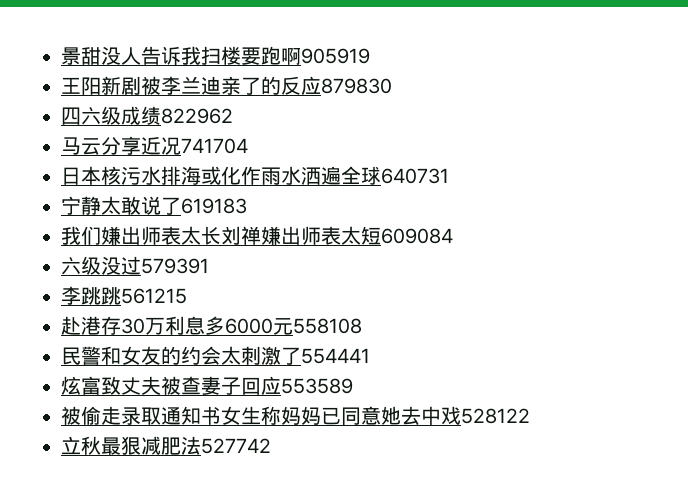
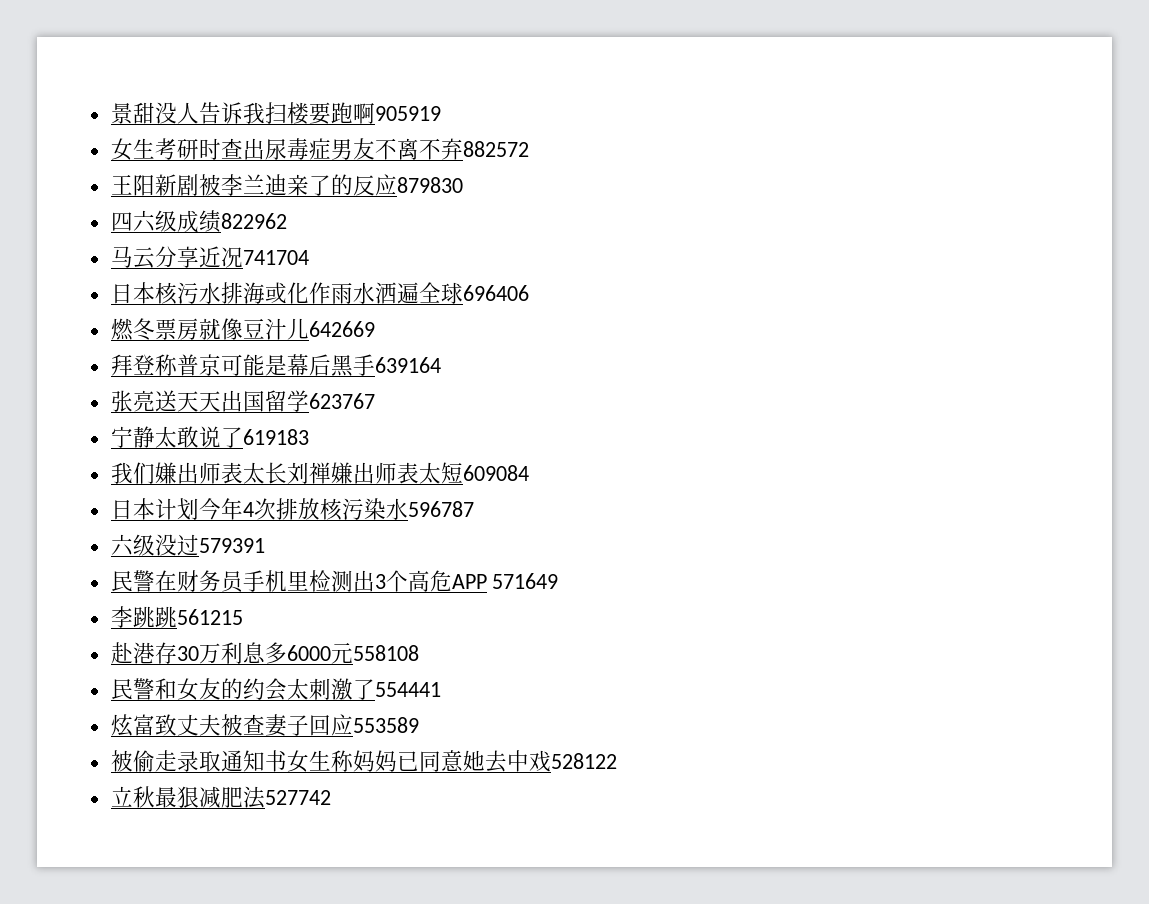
+ 女生考研时查出尿毒症男友不离不弃882572
- 日本核污水排海或化作雨水洒遍全球640731
+ 日本核污水排海或化作雨水洒遍全球696406
+ 燃冬票房就像豆汁儿642669
+ 拜登称普京可能是幕后黑手639164
+ 张亮送天天出国留学623767
+ 日本计划今年4次排放核污染水596787
  六级没过579391
+ 民警在财务员手机里检测出3个高危APP 571649

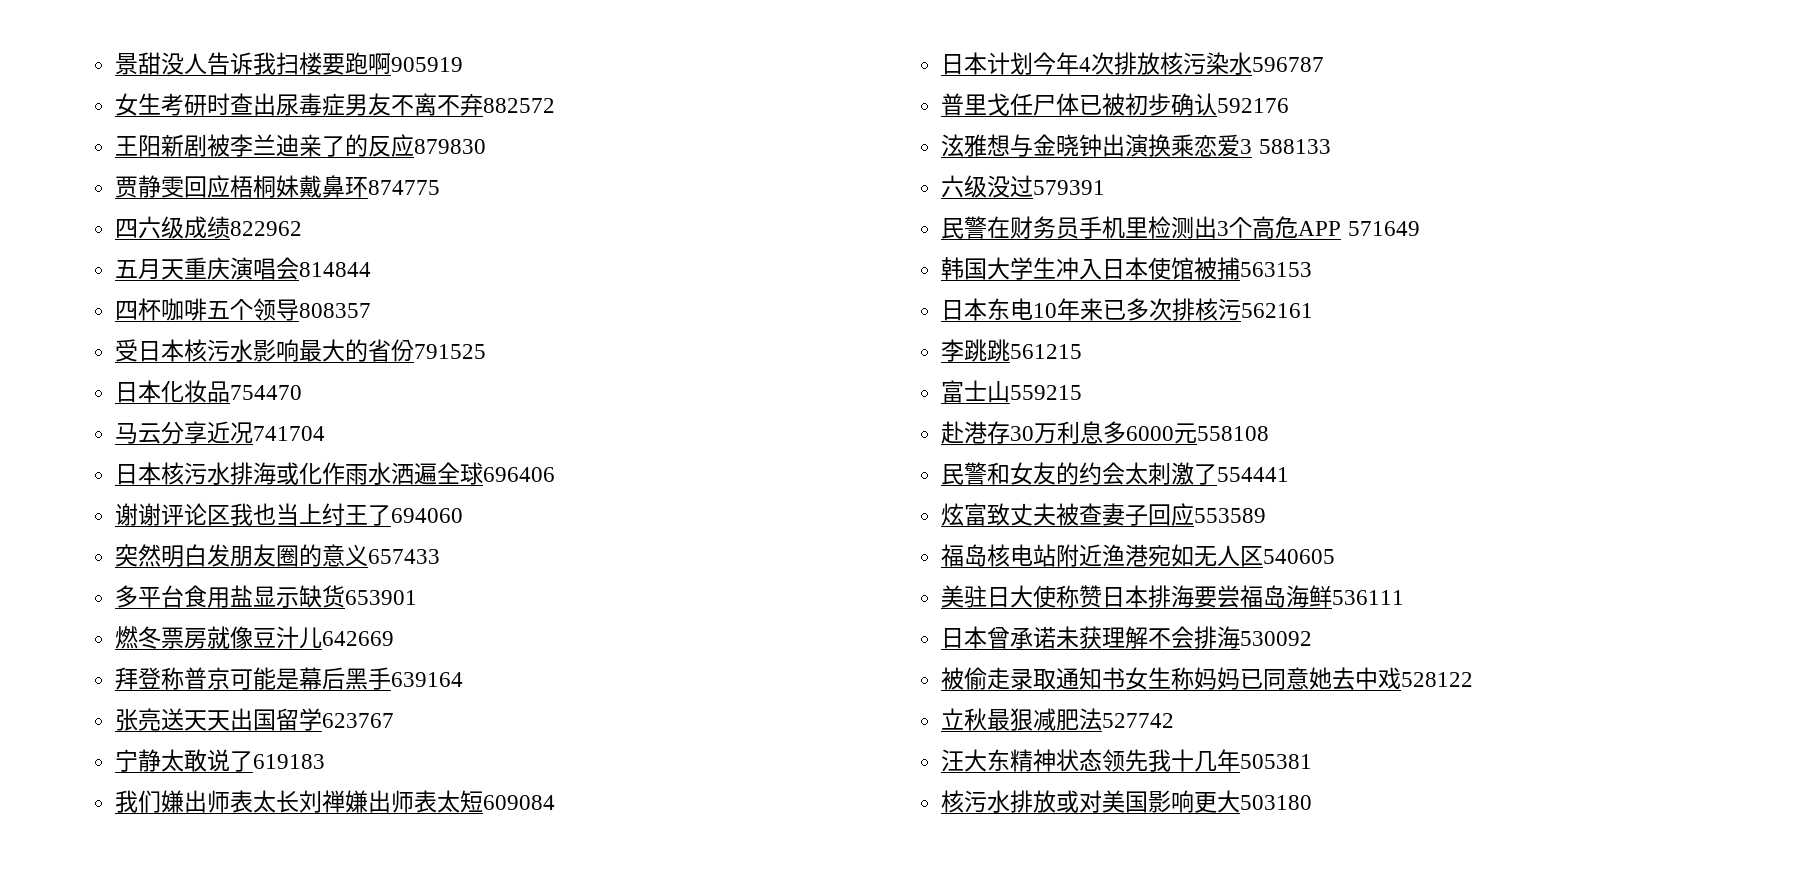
+ 贾静雯回应梧桐妹戴鼻环874775
  四六级成绩822962
+ 五月天重庆演唱会814844
+ 四杯咖啡五个领导808357
+ 受日本核污水影响最大的省份791525
+ 日本化妆品754470
+ 谢谢评论区我也当上纣王了694060
+ 突然明白发朋友圈的意义657433
+ 多平台食用盐显示缺货653901
+ 普里戈任尸体已被初步确认592176
+ 泫雅想与金晓钟出演换乘恋爱3 588133
+ 韩国大学生冲入日本使馆被捕563153
+ 日本东电10年来已多次排核污562161
+ 富士山559215
+ 福岛核电站附近渔港宛如无人区540605
+ 美驻日大使称赞日本排海要尝福岛海鲜536111
+ 日本曾承诺未获理解不会排海530092
+ 汪大东精神状态领先我十几年505381
+ 核污水排放或对美国影响更大503180

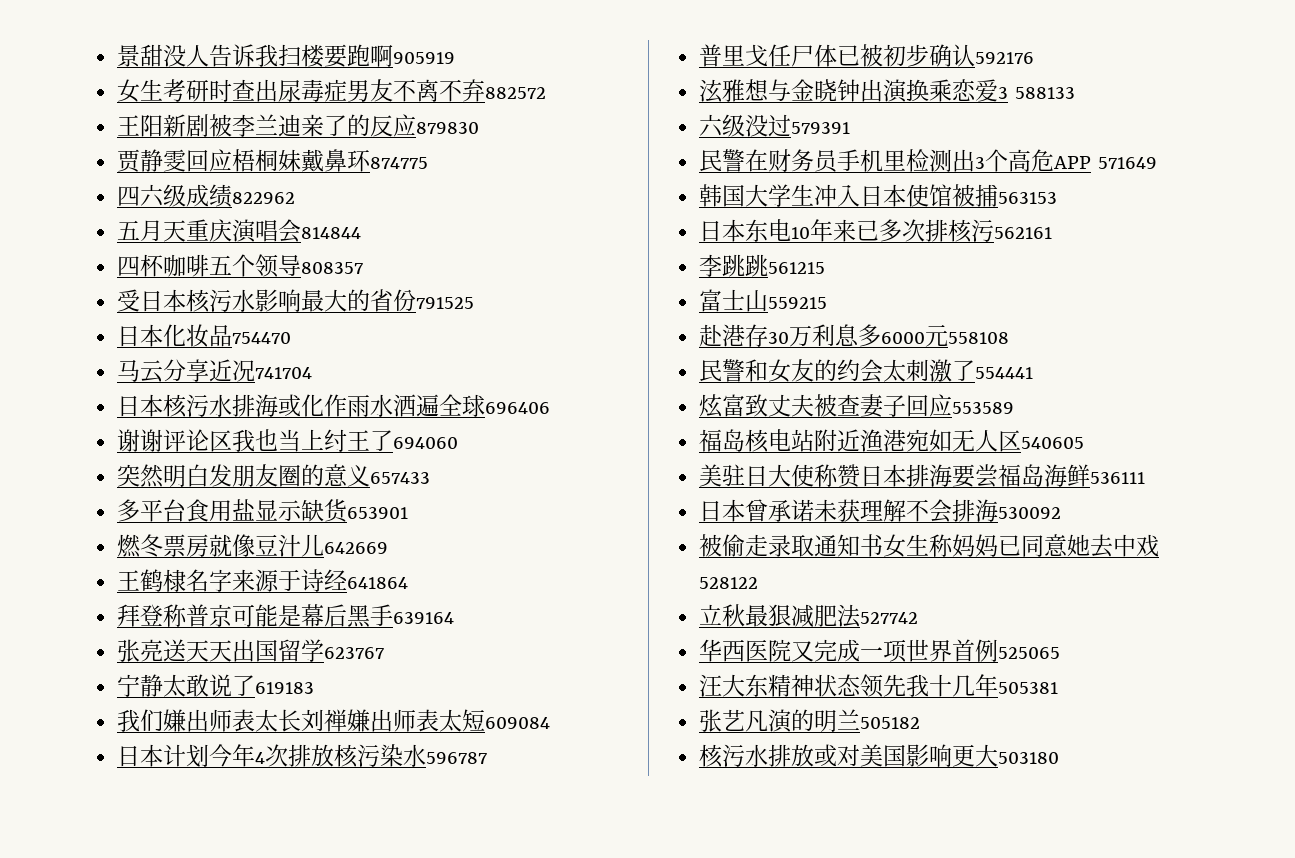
+ 王鹤棣名字来源于诗经641864
+ 华西医院又完成一项世界首例525065
+ 张艺凡演的明兰505182

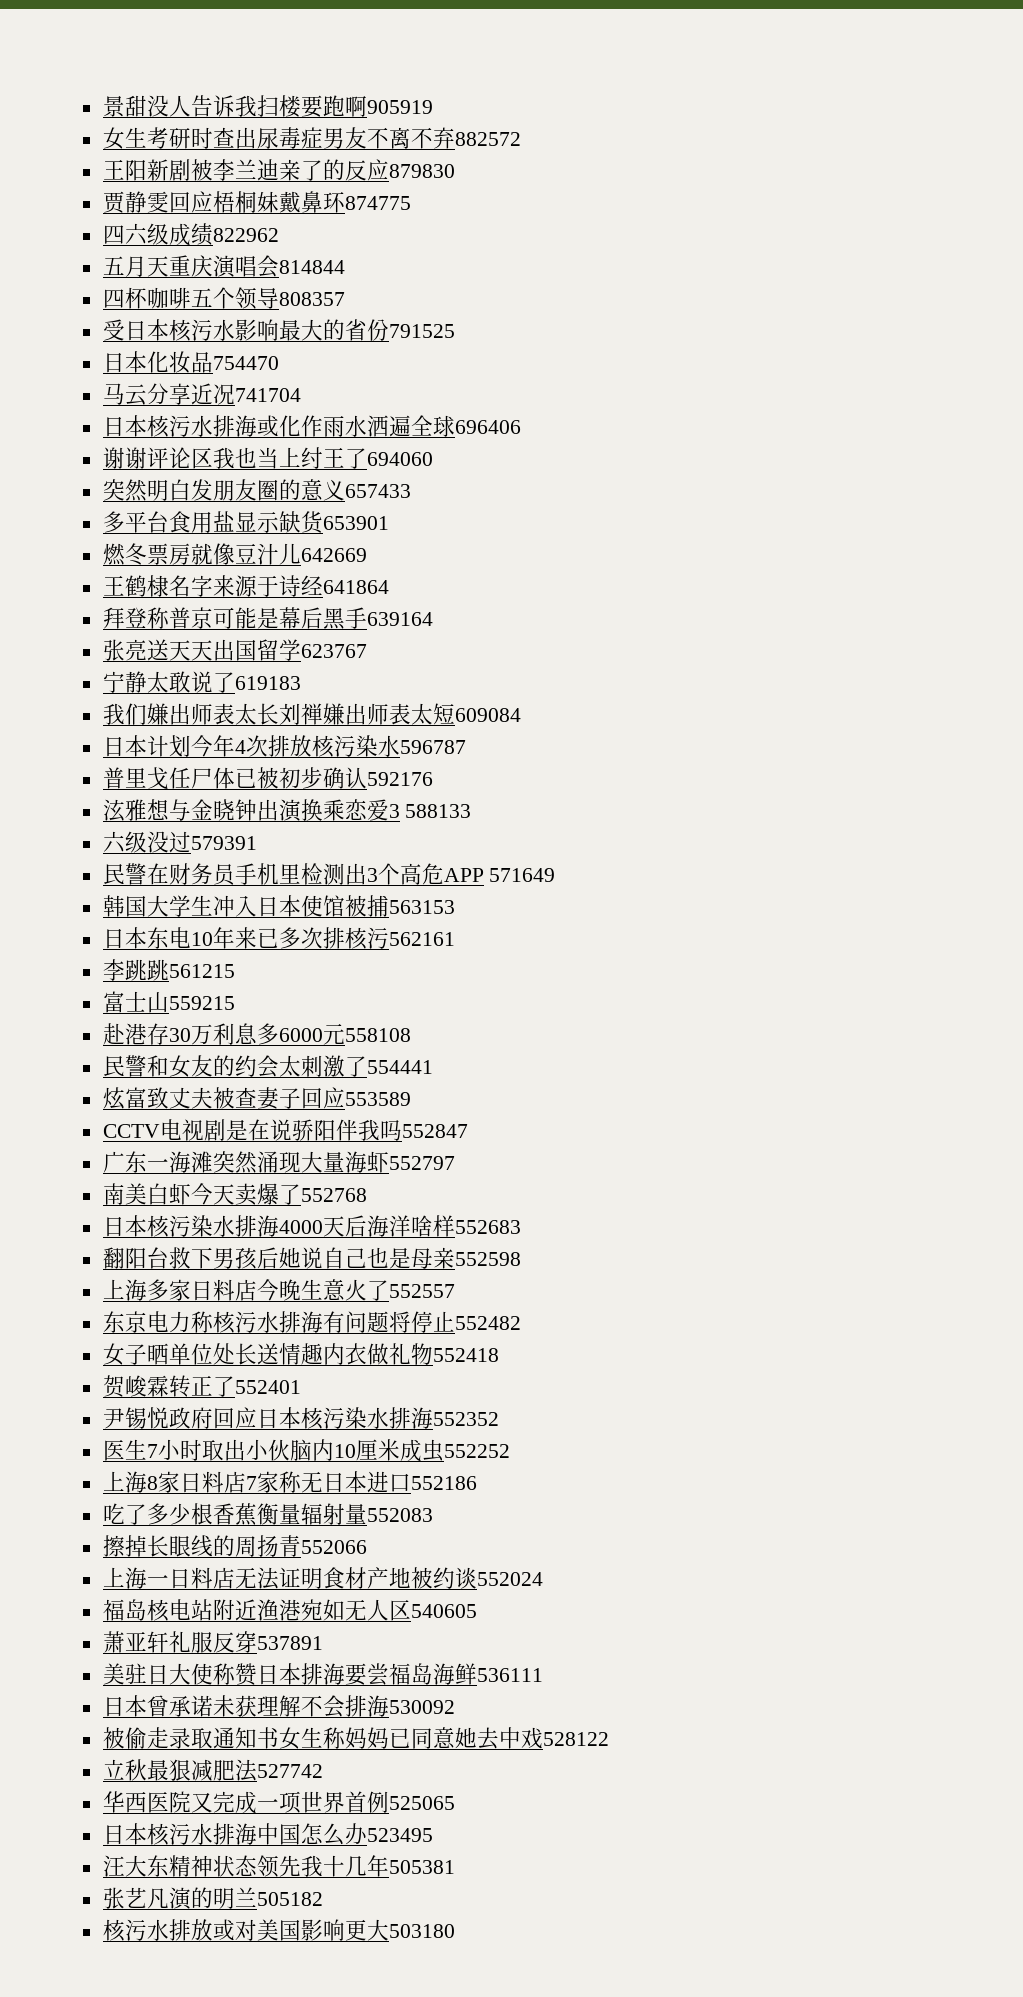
+ CCTV电视剧是在说骄阳伴我吗552847
+ 广东一海滩突然涌现大量海虾552797
+ 南美白虾今天卖爆了552768
+ 日本核污染水排海4000天后海洋啥样552683
+ 翻阳台救下男孩后她说自己也是母亲552598
+ 上海多家日料店今晚生意火了552557
+ 东京电力称核污水排海有问题将停止552482
+ 女子晒单位处长送情趣内衣做礼物552418
+ 贺峻霖转正了552401
+ 尹锡悦政府回应日本核污染水排海552352
+ 医生7小时取出小伙脑内10厘米成虫552252
+ 上海8家日料店7家称无日本进口552186
+ 吃了多少根香蕉衡量辐射量552083
+ 擦掉长眼线的周扬青552066
+ 上海一日料店无法证明食材产地被约谈552024
+ 萧亚轩礼服反穿537891
+ 日本核污水排海中国怎么办523495

